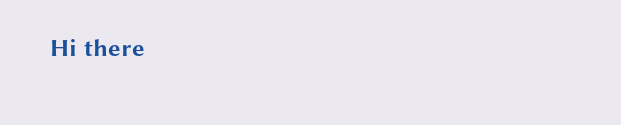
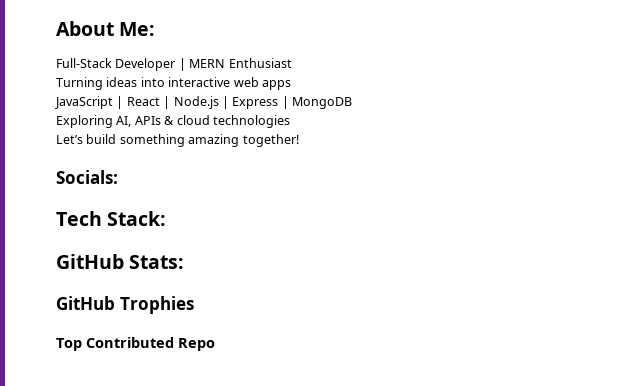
- Hi there
+ About Me:
+ Full-Stack Developer | MERN Enthusiast
+ Turning ideas into interactive web apps
+ JavaScript | React | Node.js | Express | MongoDB
+ Exploring AI, APIs & cloud technologies
+ Let’s build something amazing together!
+ Socials:
+ Tech Stack:
+ GitHub Stats:
+ GitHub Trophies
+ Top Contributed Repo

